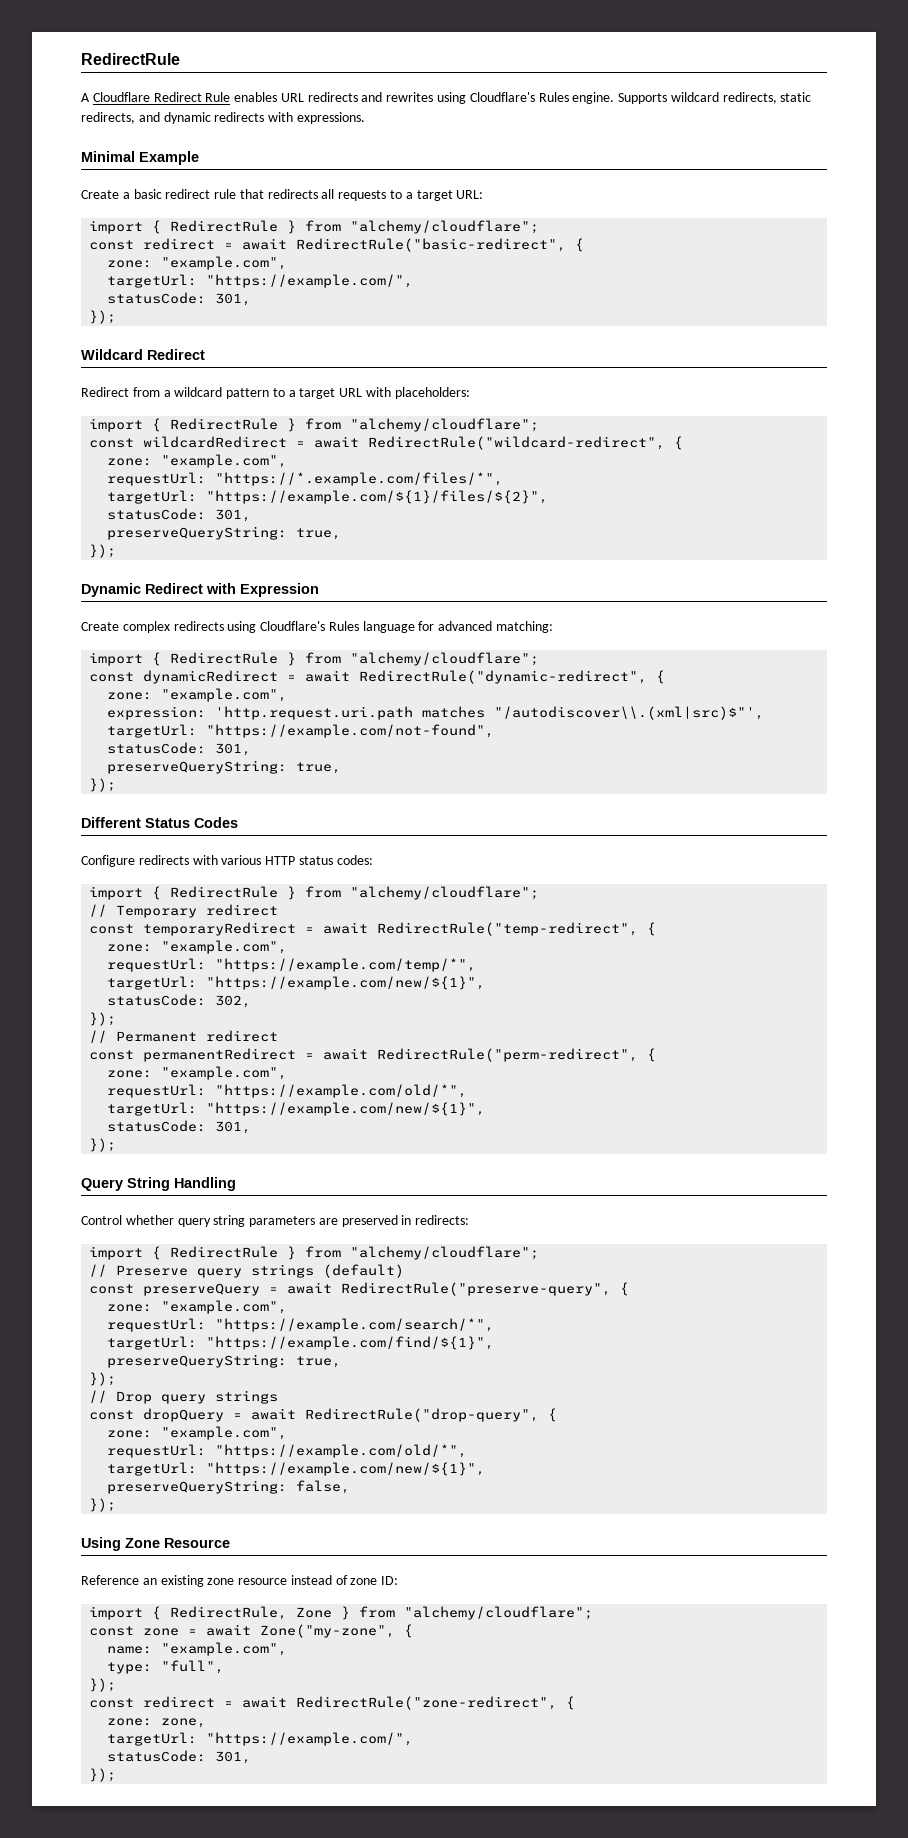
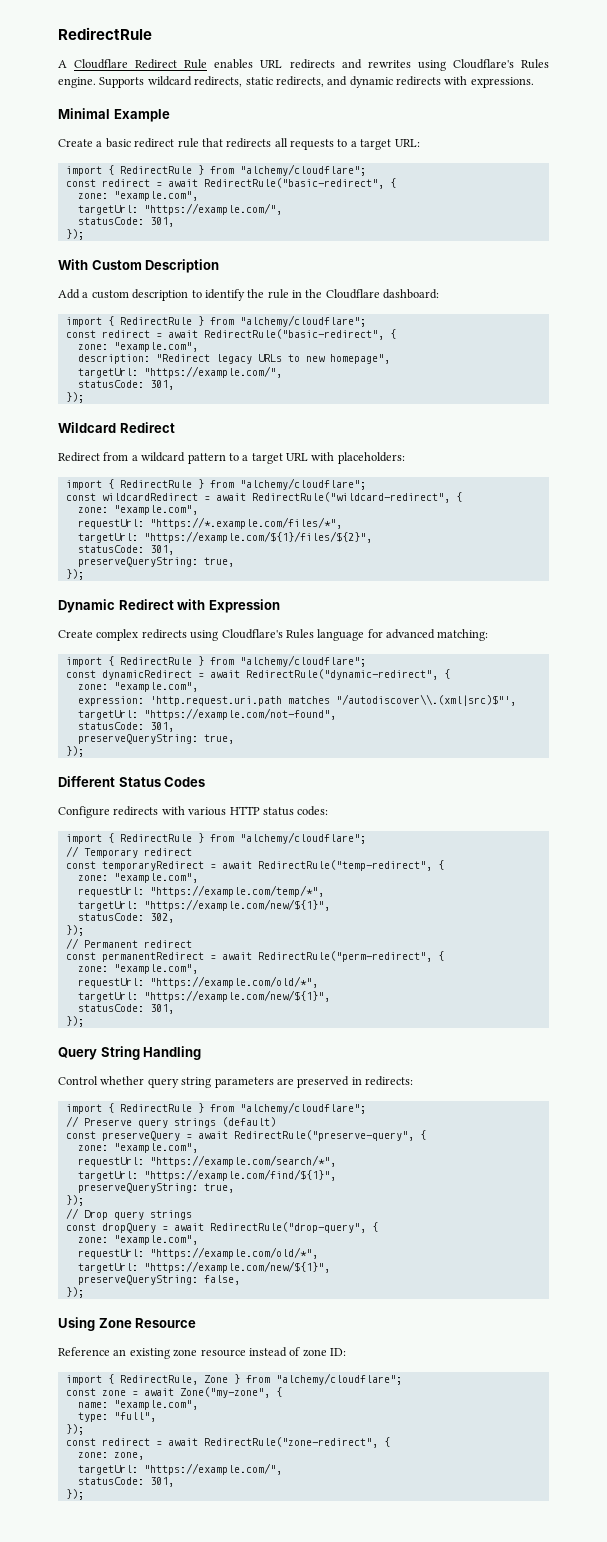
+ With Custom Description
+ Add a custom description to identify the rule in the Cloudflare dashboard:
+ import { RedirectRule } from "alchemy/cloudflare";
+ const redirect = await RedirectRule("basic-redirect", {
+ zone: "example.com",
+ description: "Redirect legacy URLs to new homepage",
+ targetUrl: "https://example.com/",
+ statusCode: 301,
+ });

